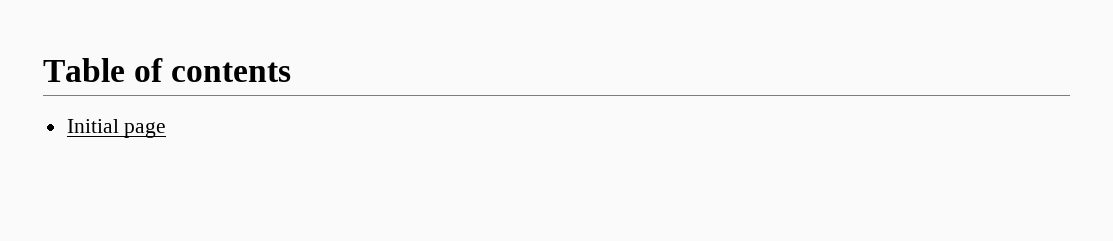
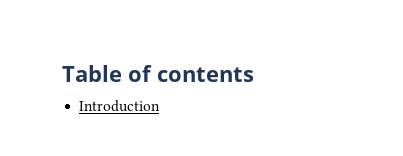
- Initial page
+ Introduction

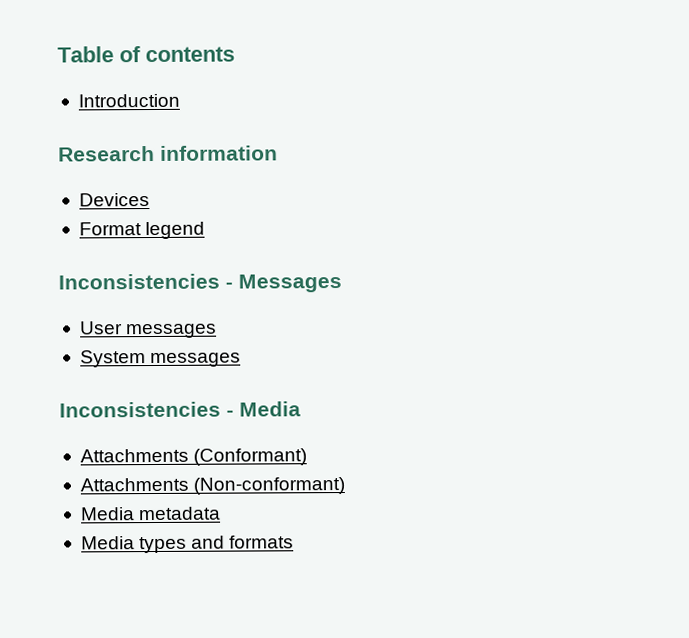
+ Research information
+ Devices
+ Format legend
+ Inconsistencies - Messages
+ User messages
+ System messages
+ Inconsistencies - Media
+ Attachments (Conformant)
+ Attachments (Non-conformant)
+ Media metadata
+ Media types and formats

